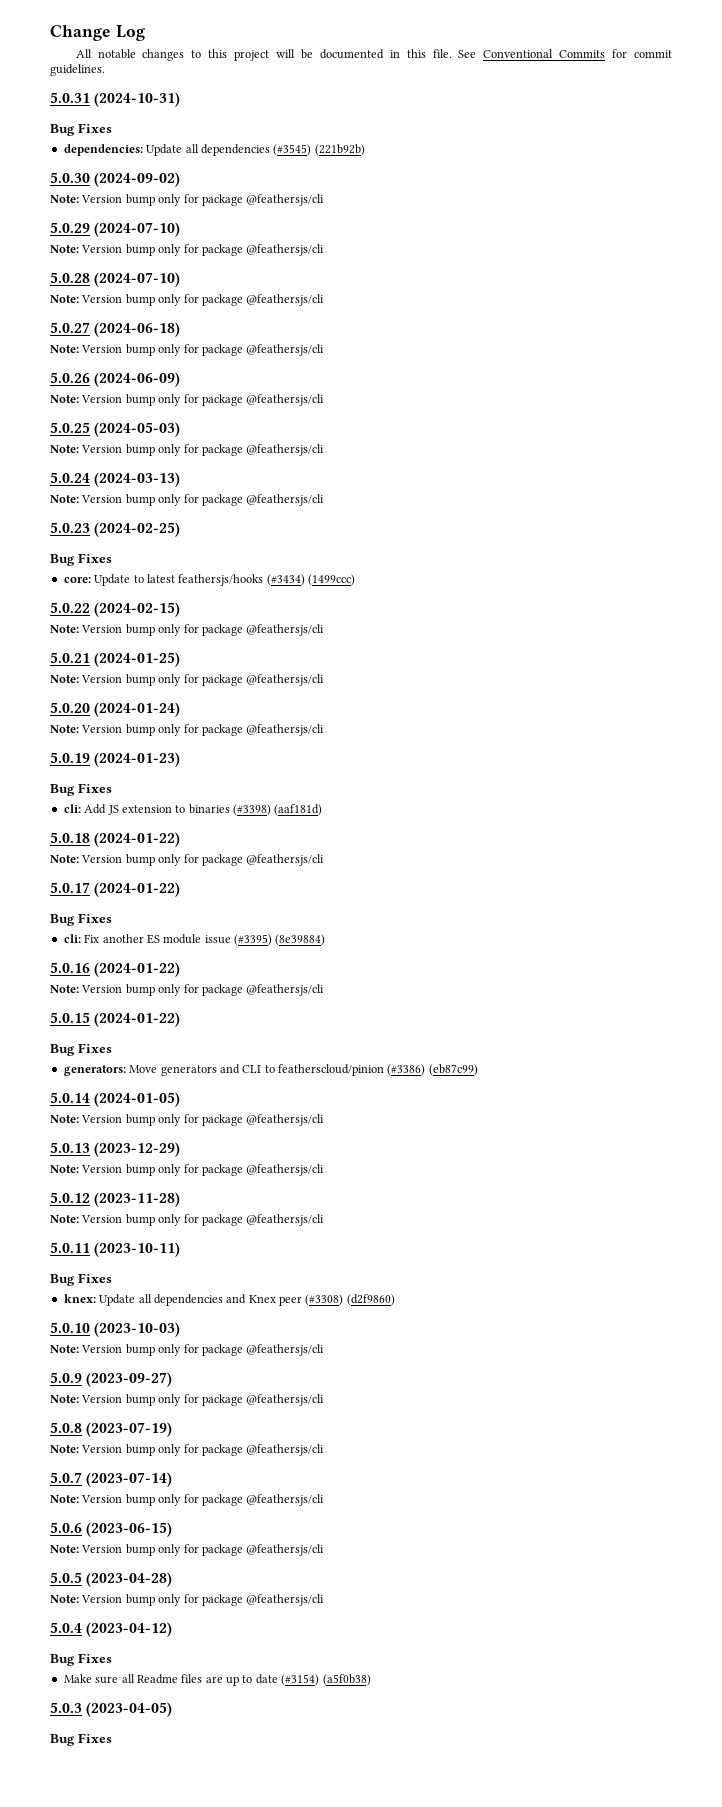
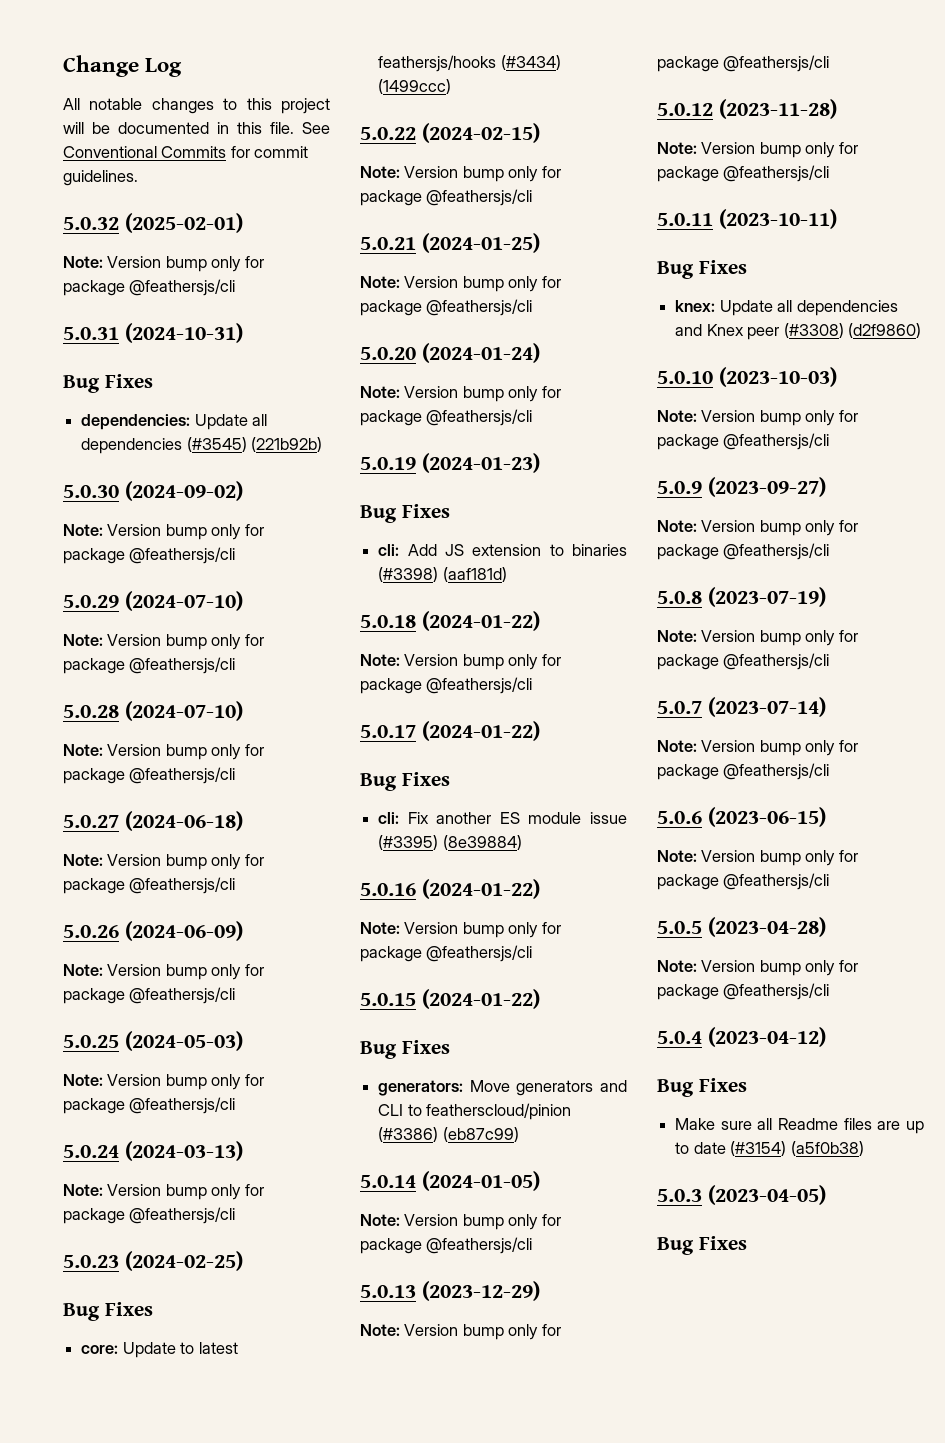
+ 5.0.32 (2025-02-01)
+ Note: Version bump only for package @feathersjs/cli

